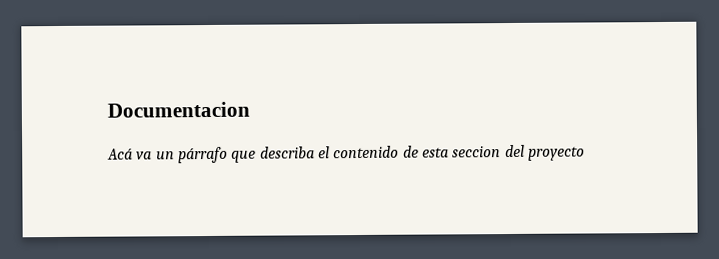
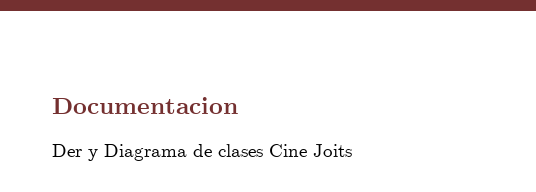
- Acá va un párrafo que describa el contenido de esta seccion del proyecto
+ Der y Diagrama de clases Cine Joits

